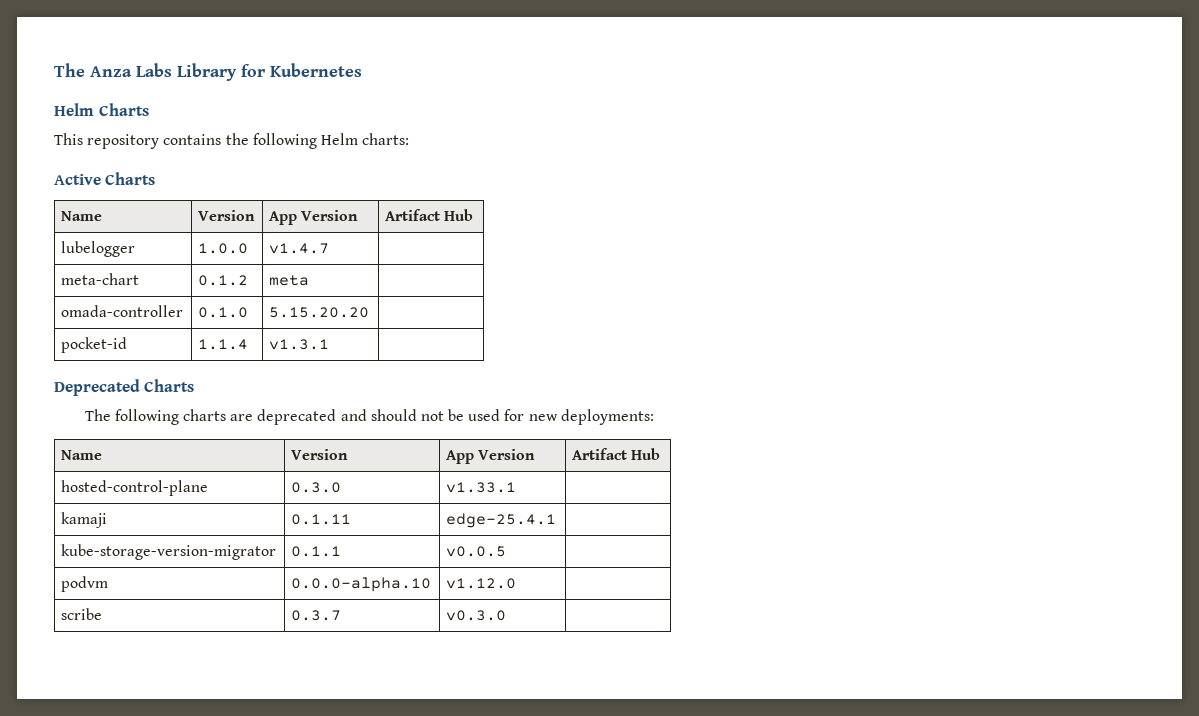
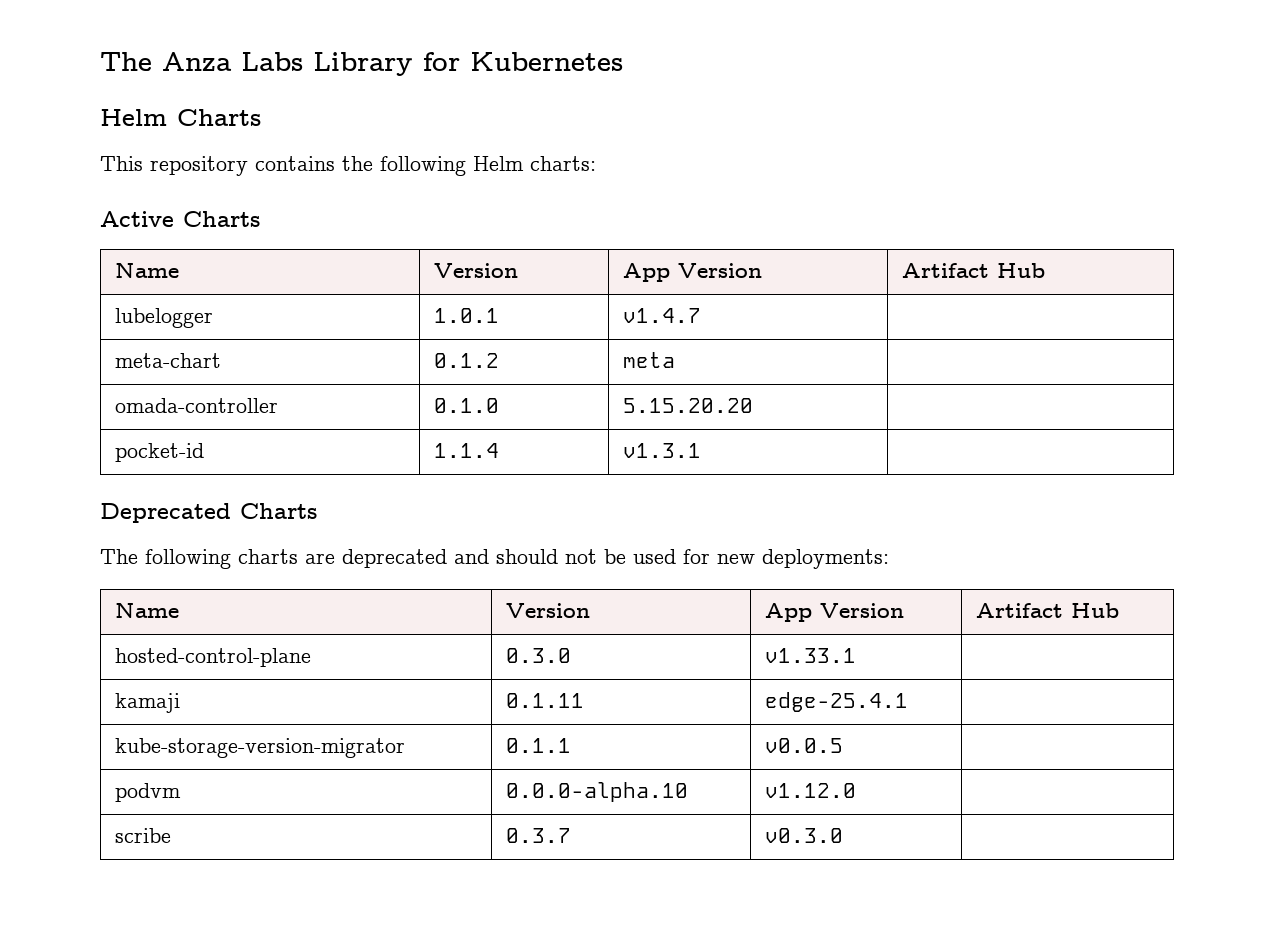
- lubelogger | 1.0.0 | v1.4.7 |
+ lubelogger | 1.0.1 | v1.4.7 |

